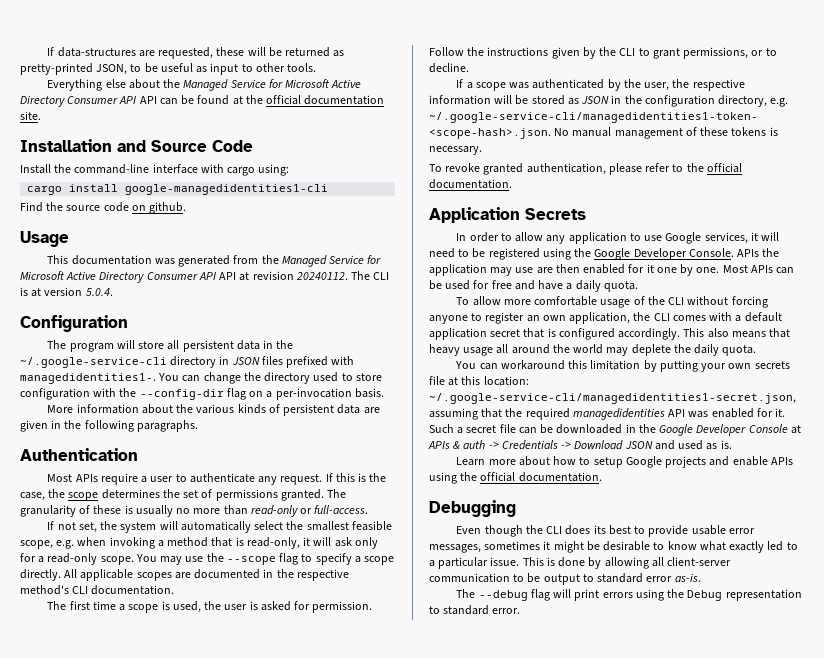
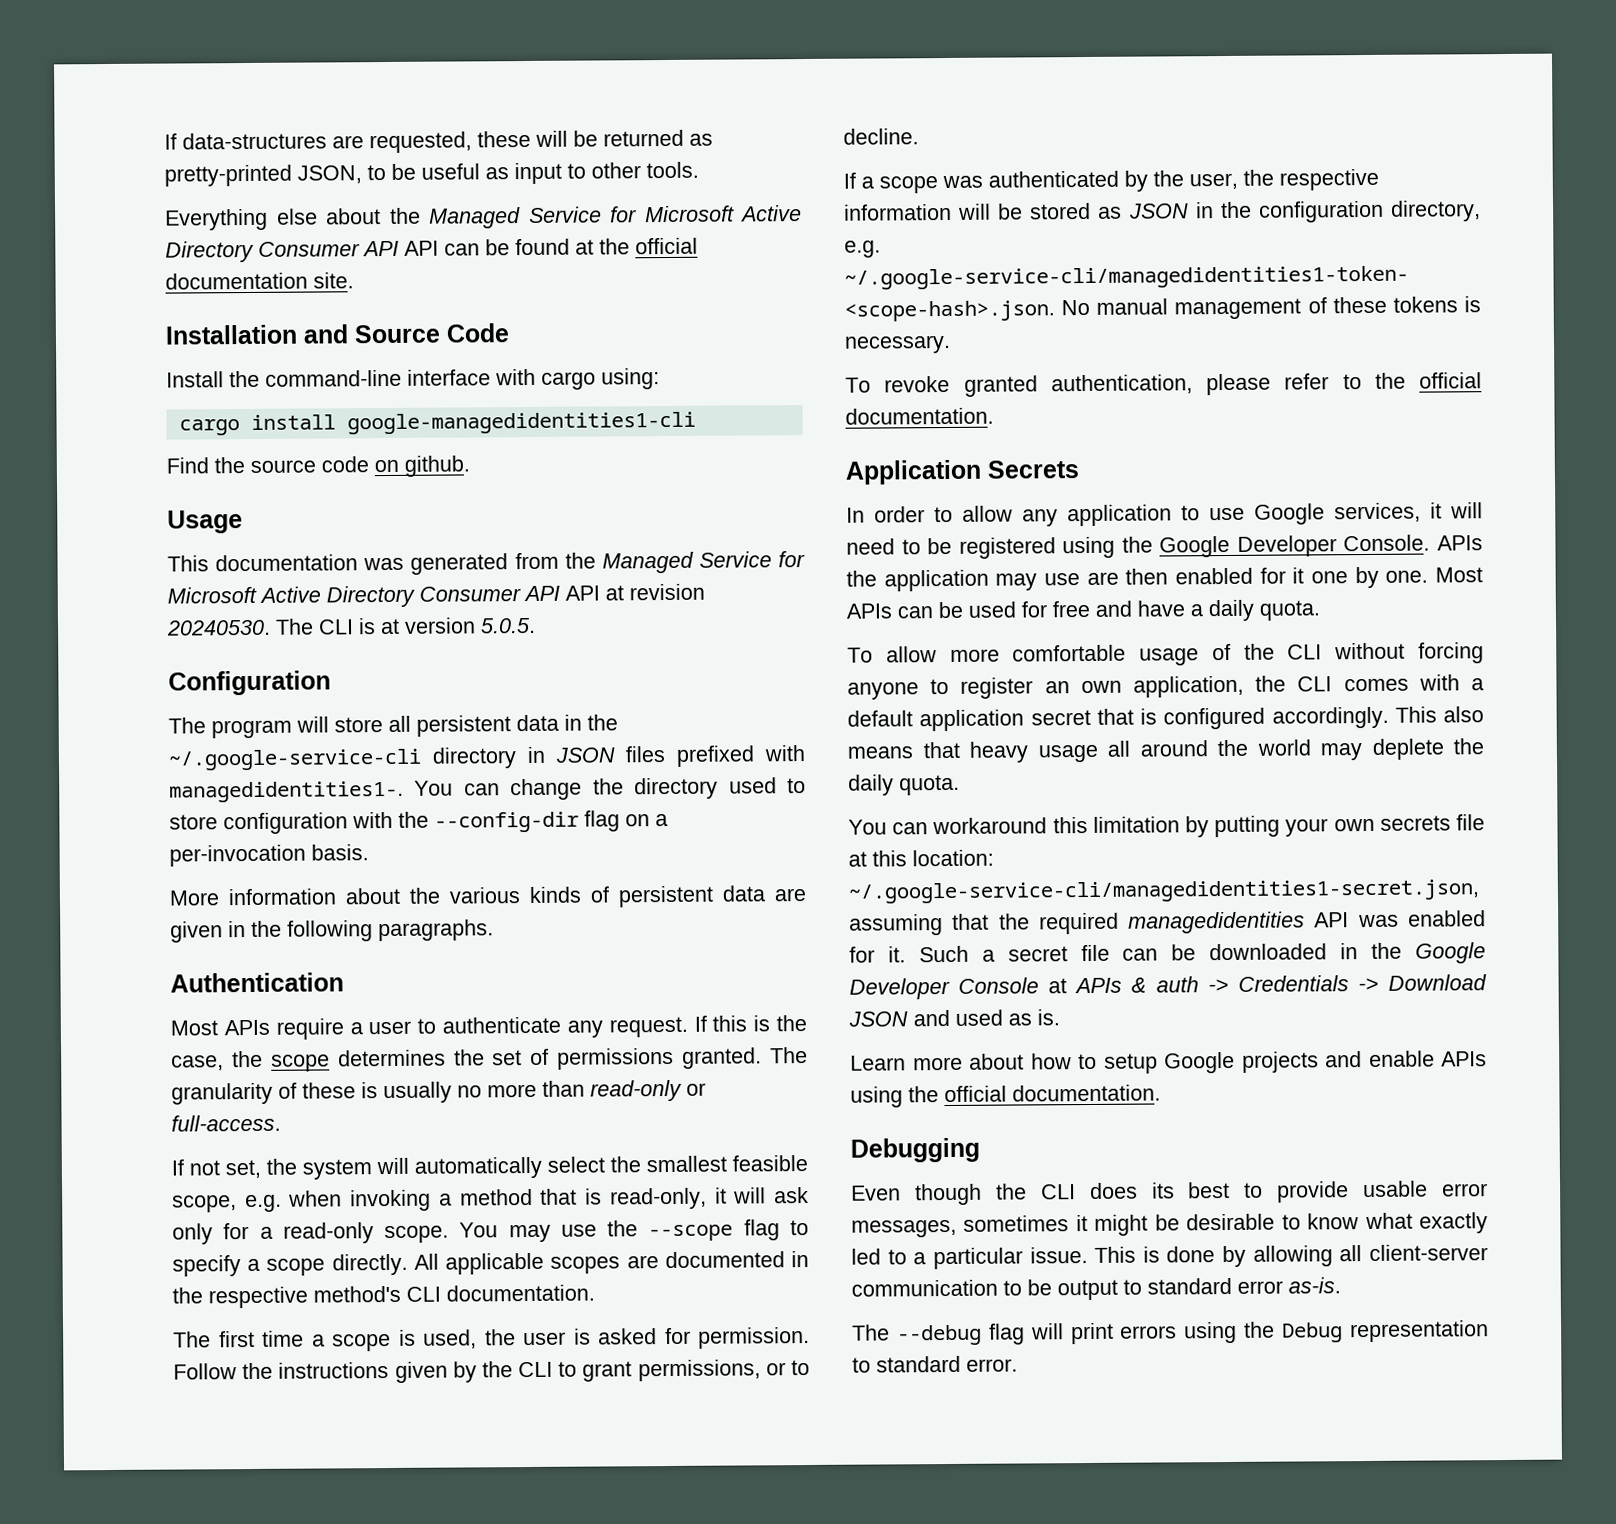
- This documentation was generated from the Managed Service for Microsoft Active Directory Consumer API API at revision 20240112.
+ This documentation was generated from the Managed Service for Microsoft Active Directory Consumer API API at revision 20240530.
- The CLI is at version 5.0.4.
+ The CLI is at version 5.0.5.

